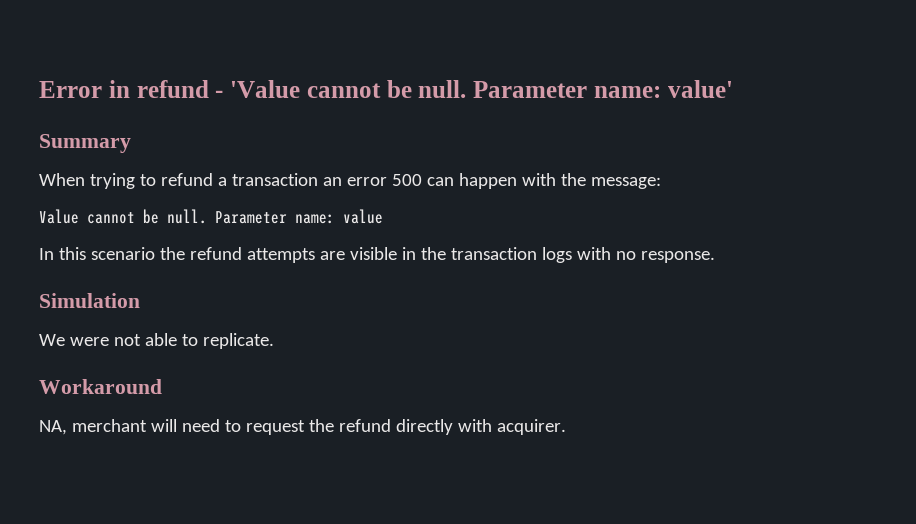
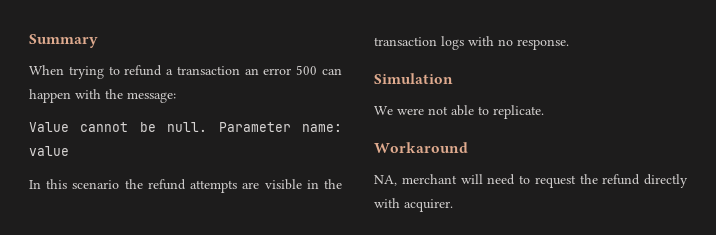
- Error in refund - 'Value cannot be null. Parameter name: value'

